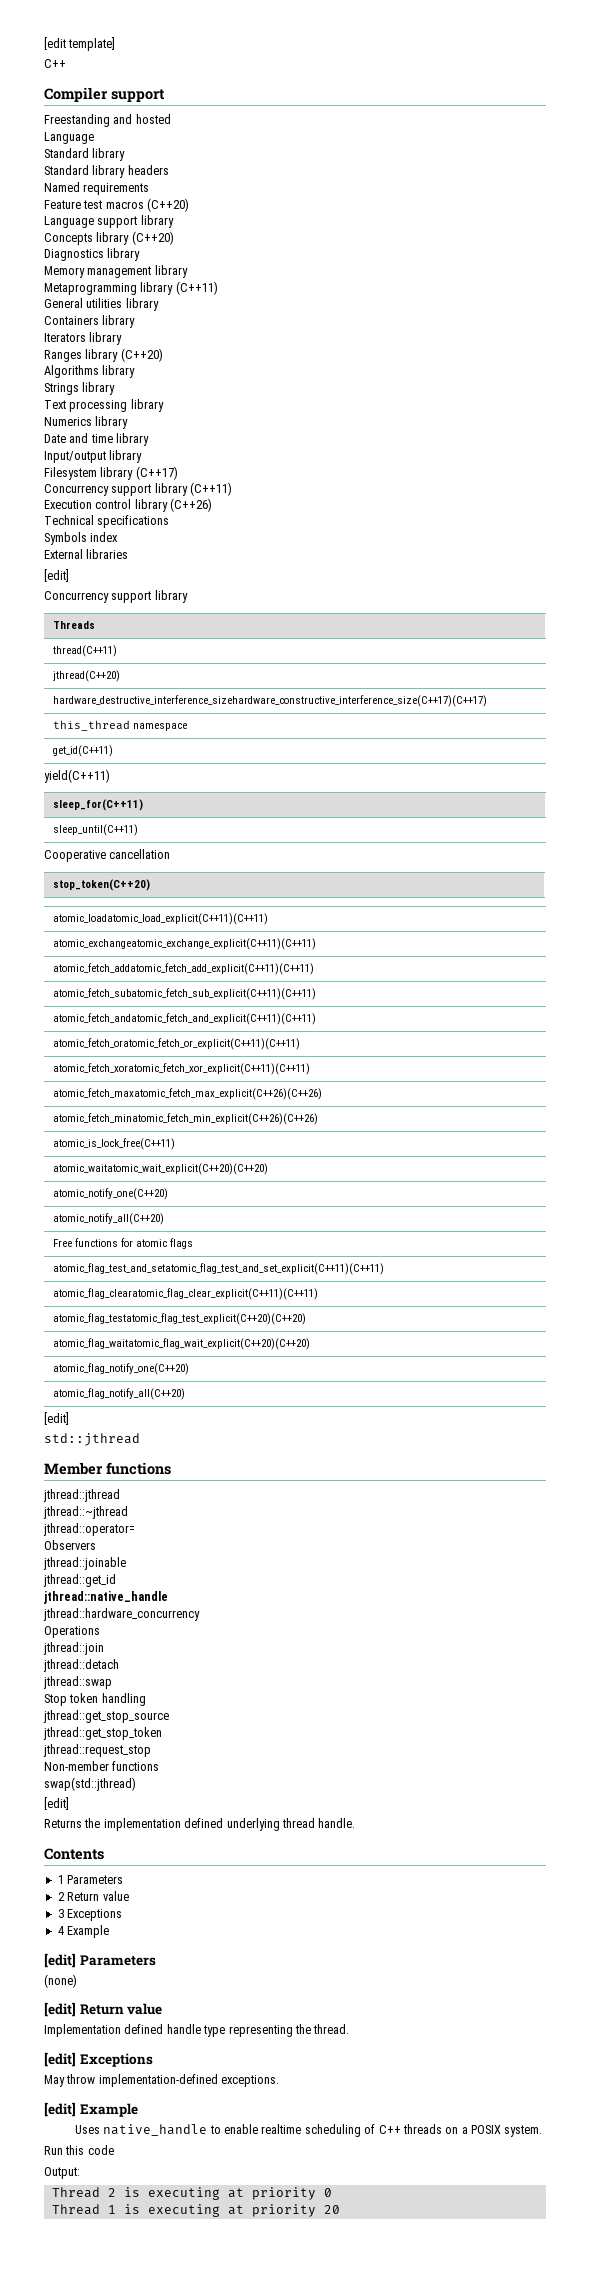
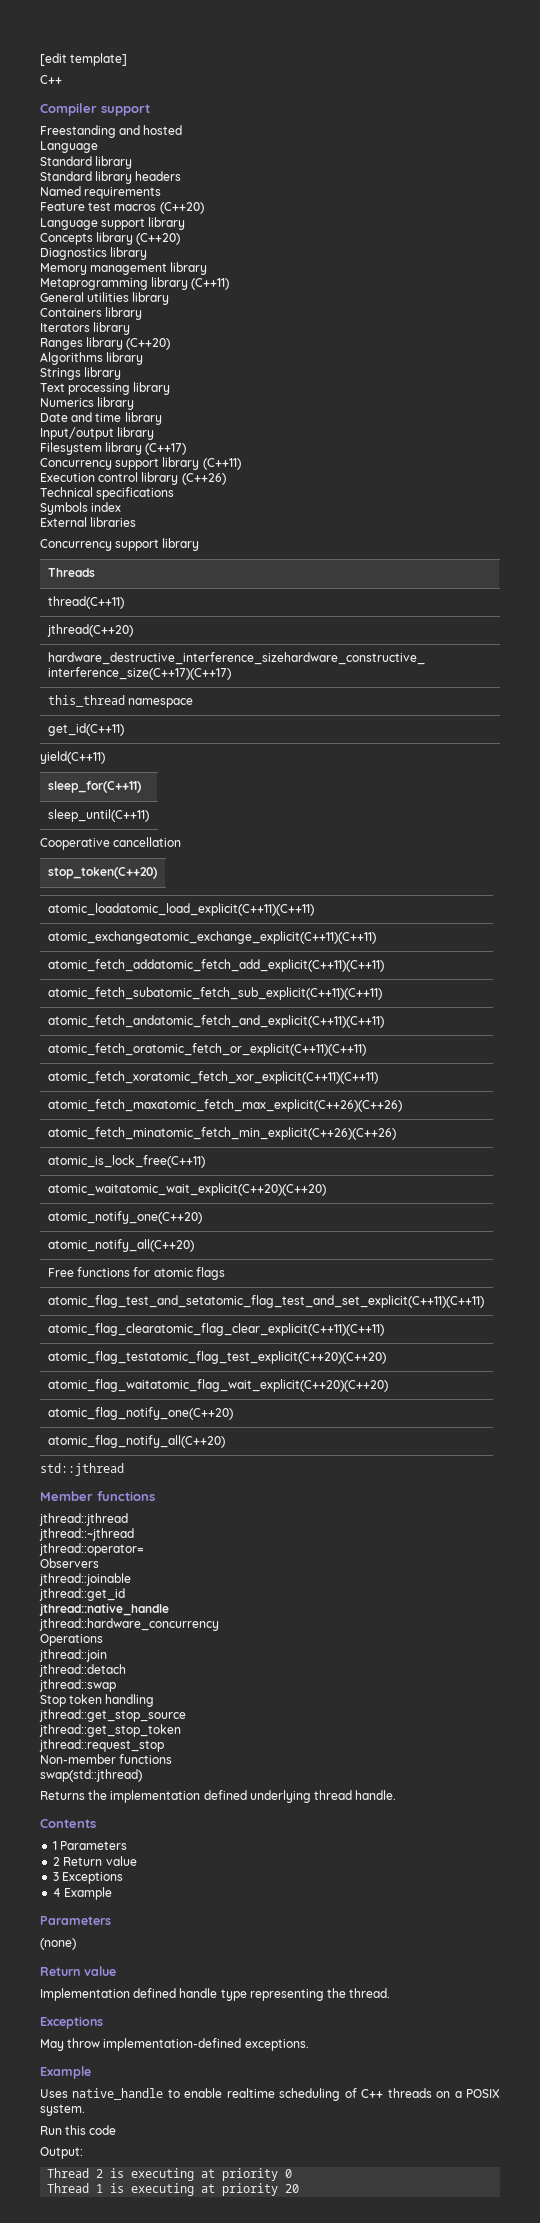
  External libraries
- [edit]
  atomic_flag_notify_all(C++20)
- [edit]
  swap(std::jthread)
- [edit]
  4 Example
- [edit] Parameters
+ Parameters
  (none)
- [edit] Return value
+ Return value
  Implementation defined handle type representing the thread.
- [edit] Exceptions
+ Exceptions
  May throw implementation-defined exceptions.
- [edit] Example
+ Example

